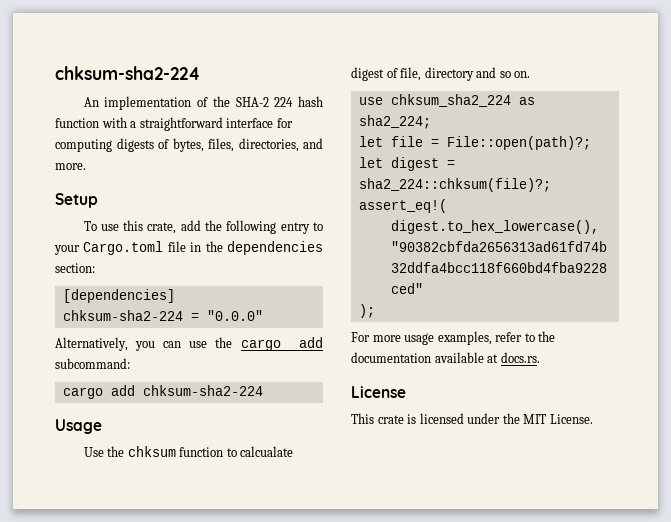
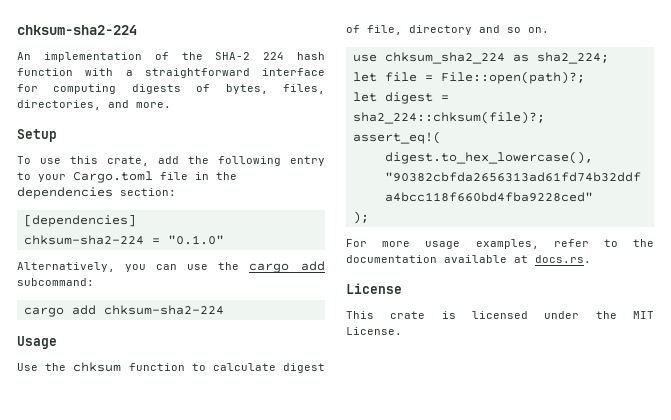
- chksum-sha2-224 = "0.0.0"
+ chksum-sha2-224 = "0.1.0"
- Use the chksum function to calcualate digest of file, directory and so on.
+ Use the chksum function to calculate digest of file, directory and so on.

